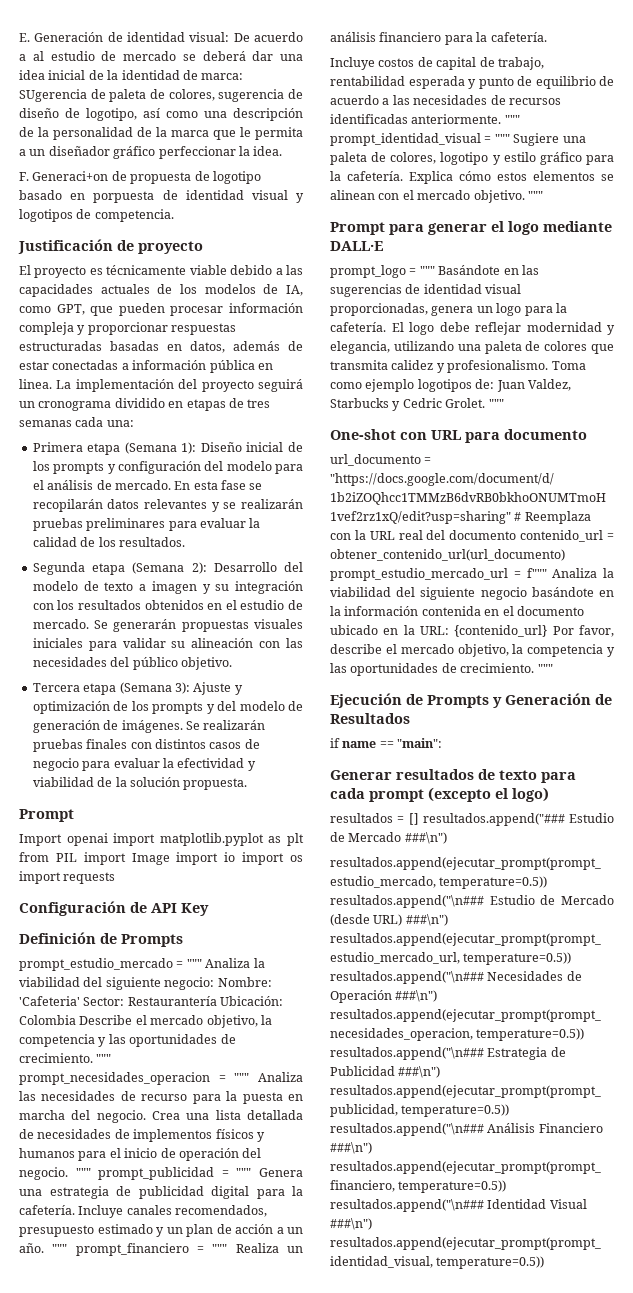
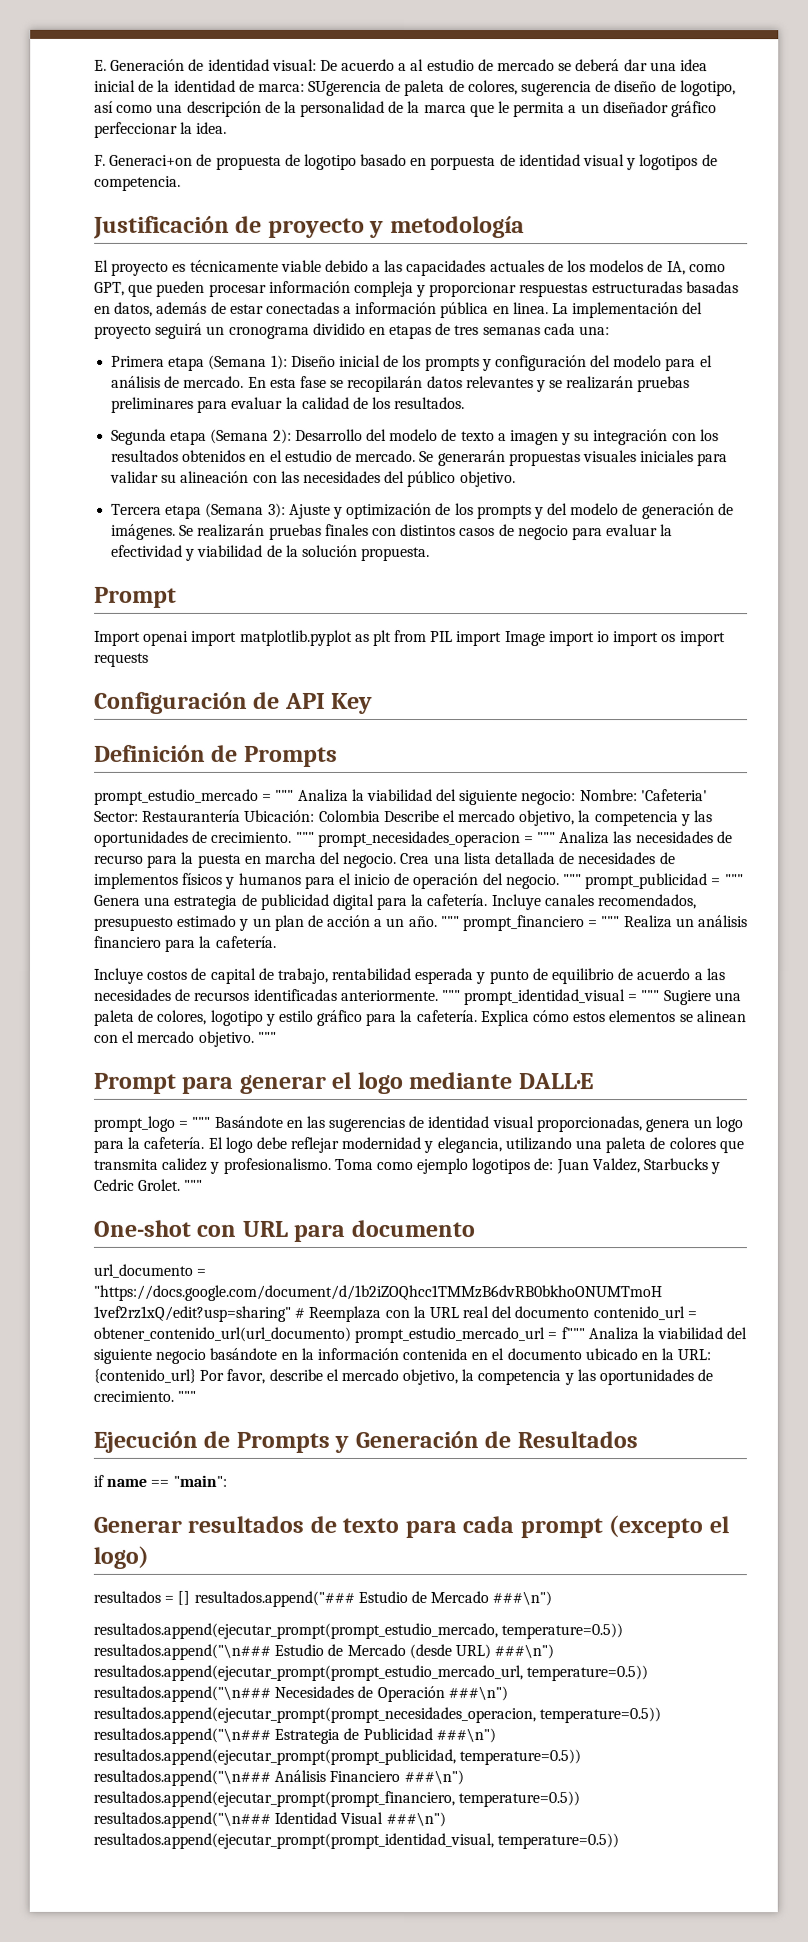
- Justificación de proyecto
+ Justificación de proyecto y metodología

